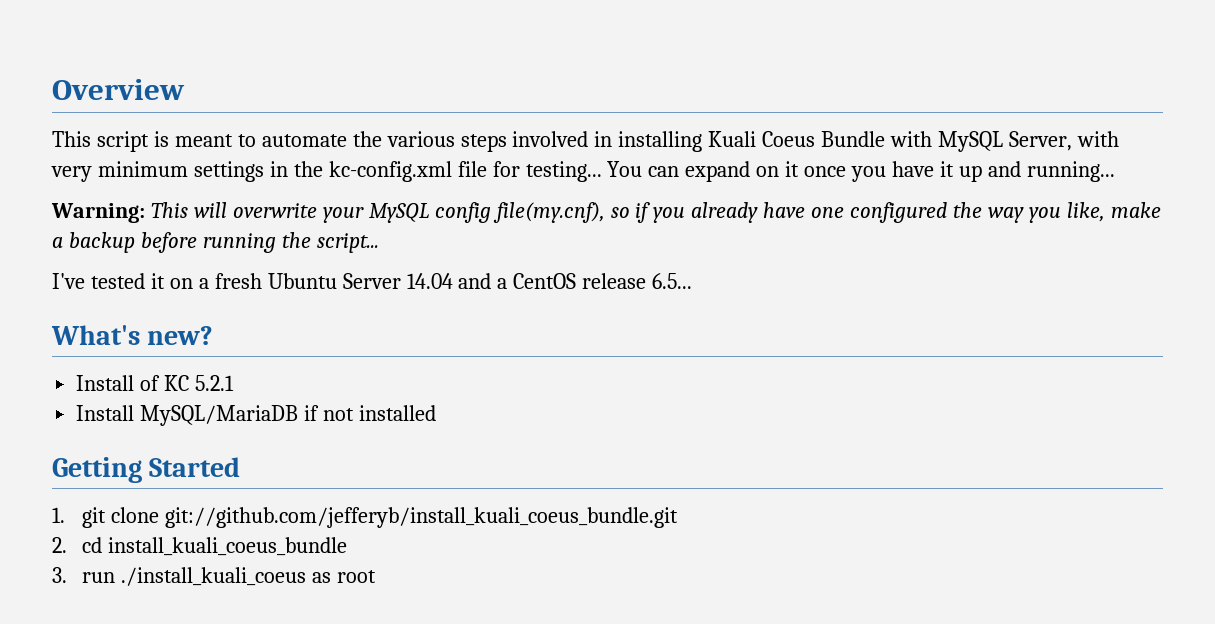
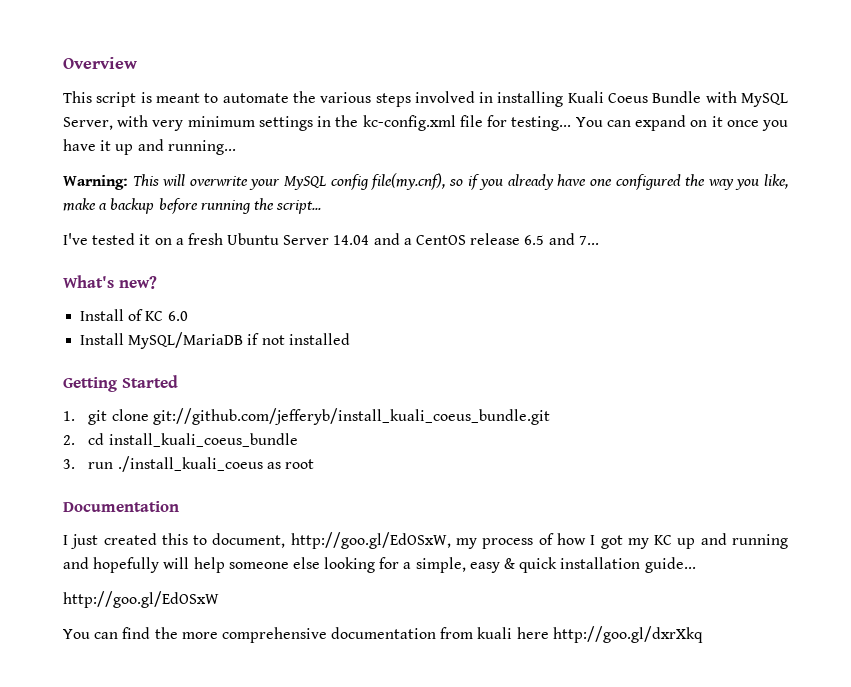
- I've tested it on a fresh Ubuntu Server 14.04 and a CentOS release 6.5...
+ I've tested it on a fresh Ubuntu Server 14.04 and a CentOS release 6.5 and 7...
- Install of KC 5.2.1
+ Install of KC 6.0
+ Documentation
+ I just created this to document, http://goo.gl/EdOSxW, my process of how I got my KC up and running and hopefully will help someone else looking for a simple, easy & quick installation guide...
+ http://goo.gl/EdOSxW
+ You can find the more comprehensive documentation from kuali here http://goo.gl/dxrXkq

